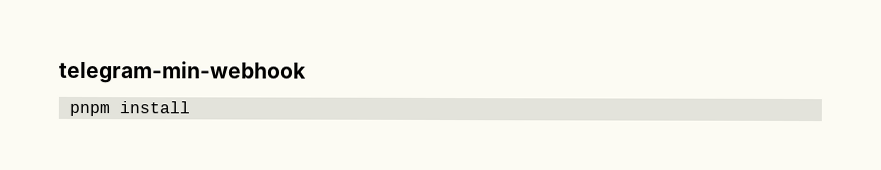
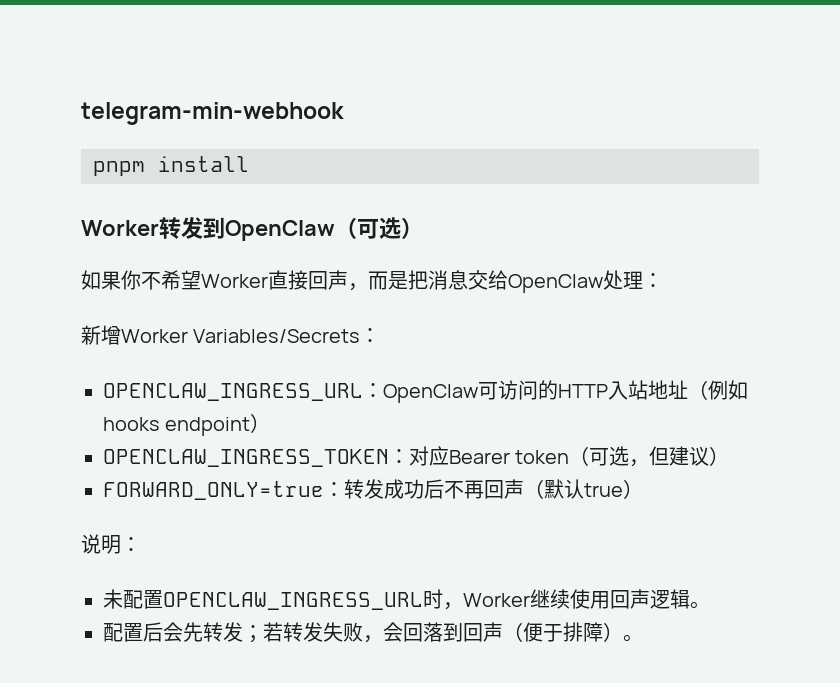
+ Worker转发到OpenClaw（可选）
+ 如果你不希望Worker直接回声，而是把消息交给OpenClaw处理：
+ 新增Worker Variables/Secrets：
+ OPENCLAW_INGRESS_URL：OpenClaw可访问的HTTP入站地址（例如hooks endpoint）
+ OPENCLAW_INGRESS_TOKEN：对应Bearer token（可选，但建议）
+ FORWARD_ONLY=true：转发成功后不再回声（默认true）
+ 说明：
+ 未配置OPENCLAW_INGRESS_URL时，Worker继续使用回声逻辑。
+ 配置后会先转发；若转发失败，会回落到回声（便于排障）。

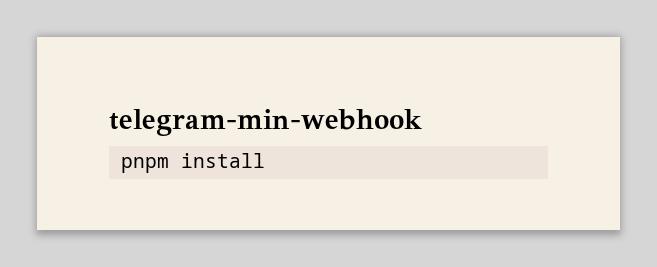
- Worker转发到OpenClaw（可选）
- 如果你不希望Worker直接回声，而是把消息交给OpenClaw处理：
- 新增Worker Variables/Secrets：
- OPENCLAW_INGRESS_URL：OpenClaw可访问的HTTP入站地址（例如hooks endpoint）
- OPENCLAW_INGRESS_TOKEN：对应Bearer token（可选，但建议）
- FORWARD_ONLY=true：转发成功后不再回声（默认true）
- 说明：
- 未配置OPENCLAW_INGRESS_URL时，Worker继续使用回声逻辑。
- 配置后会先转发；若转发失败，会回落到回声（便于排障）。

